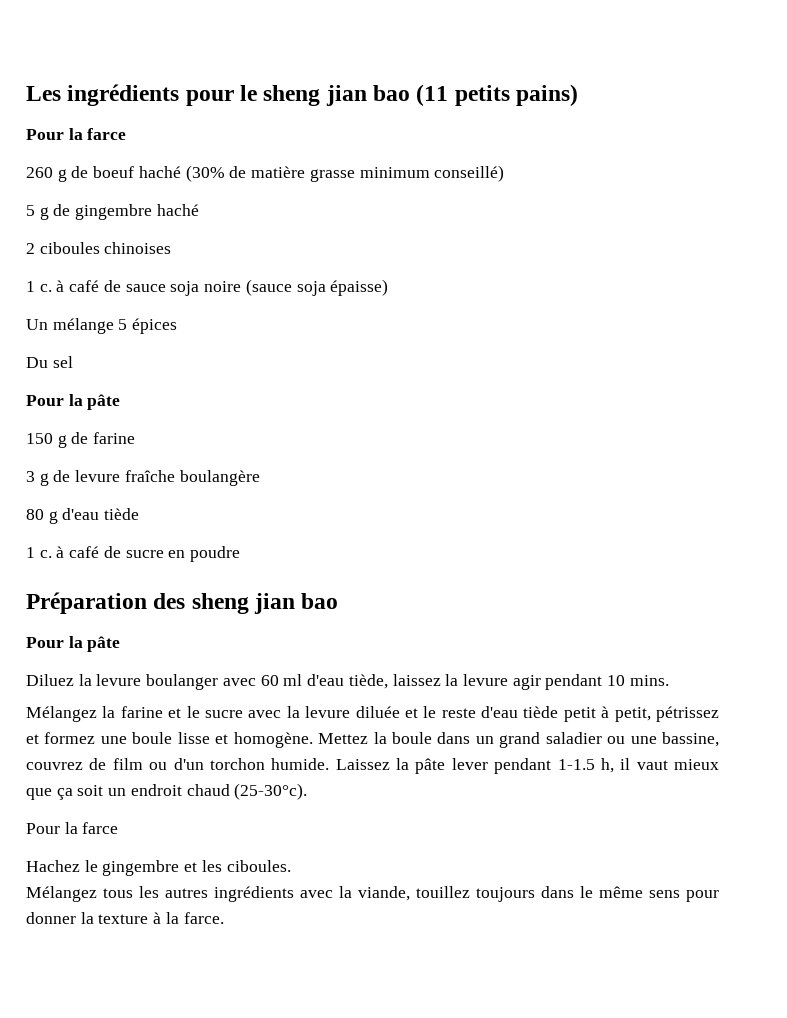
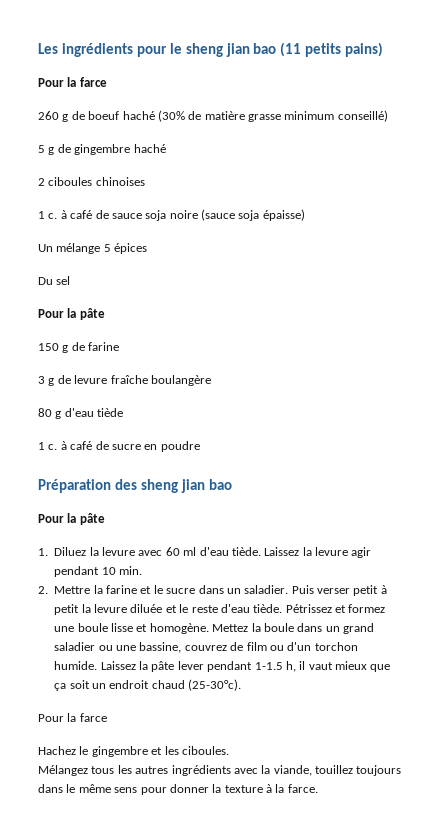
- Diluez la levure boulanger avec 60 ml d'eau tiède, laissez la levure agir pendant 10 mins.
- Mélangez la farine et le sucre avec la levure diluée et le reste d'eau tiède petit à petit, pétrissez et formez une boule lisse et homogène.
+ 1. Diluez la levure avec 60 ml d'eau tiède. Laissez la levure agir pendant 10 min.
+ 2. Mettre la farine et le sucre dans un saladier. Puis verser petit à petit la levure diluée et le reste d'eau tiède. Pétrissez et formez une boule lisse et homogène.

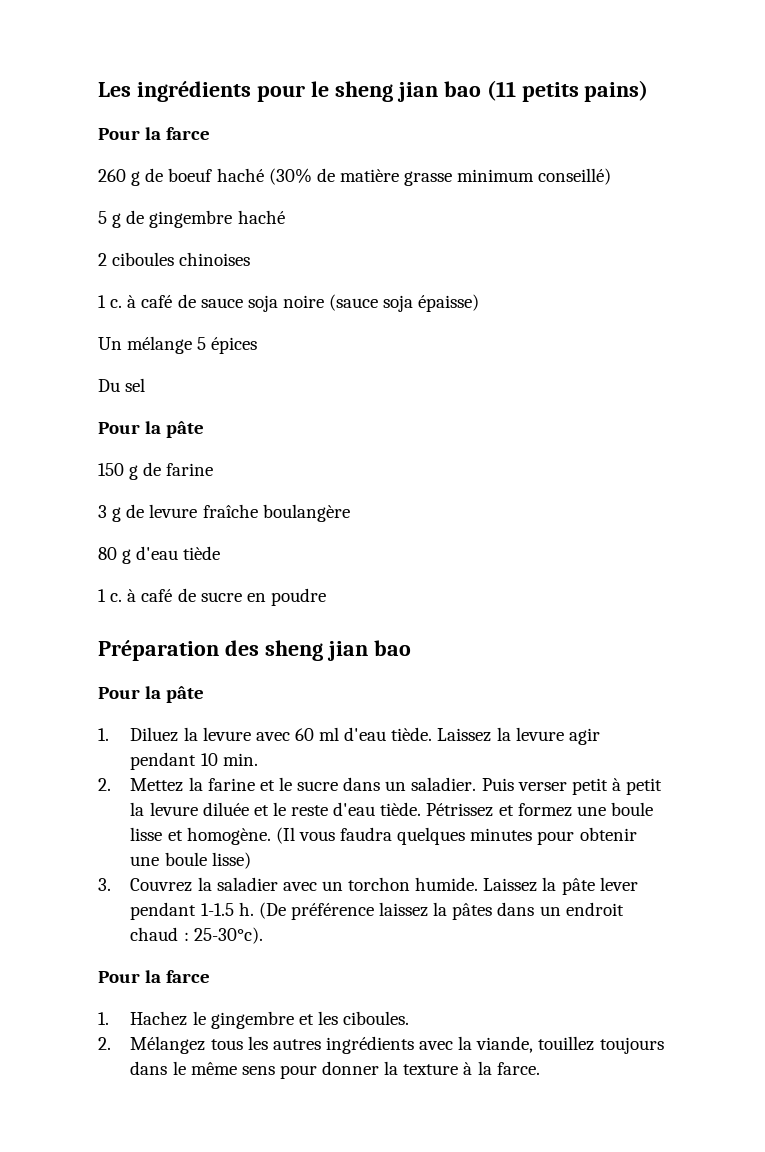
- 2. Mettre la farine et le sucre dans un saladier.
+ 2. Mettez la farine et le sucre dans un saladier.
- Mettez la boule dans un grand saladier ou une bassine, couvrez de film ou d'un torchon humide.
+ (Il vous faudra quelques minutes pour obtenir une boule lisse)
+ 3. Couvrez la saladier avec un torchon humide.
- Laissez la pâte lever pendant 1-1.5 h, il vaut mieux que ça soit un endroit chaud (25-30°c).
+ Laissez la pâte lever pendant 1-1.5 h. (De préférence laissez la pâtes dans un endroit chaud : 25-30°c).
  Pour la farce
- Hachez le gingembre et les ciboules.
+ 1. Hachez le gingembre et les ciboules.
- Mélangez tous les autres ingrédients avec la viande, touillez toujours dans le même sens pour donner la texture à la farce.
+ 2. Mélangez tous les autres ingrédients avec la viande, touillez toujours dans le même sens pour donner la texture à la farce.

